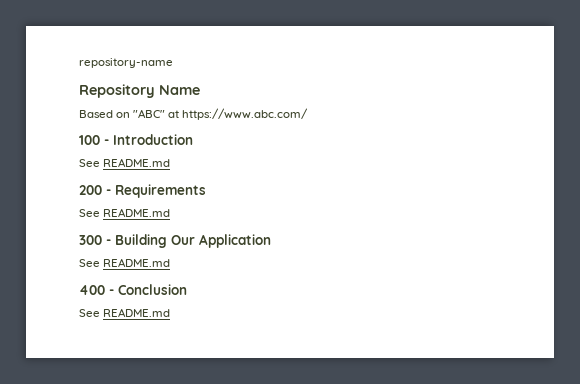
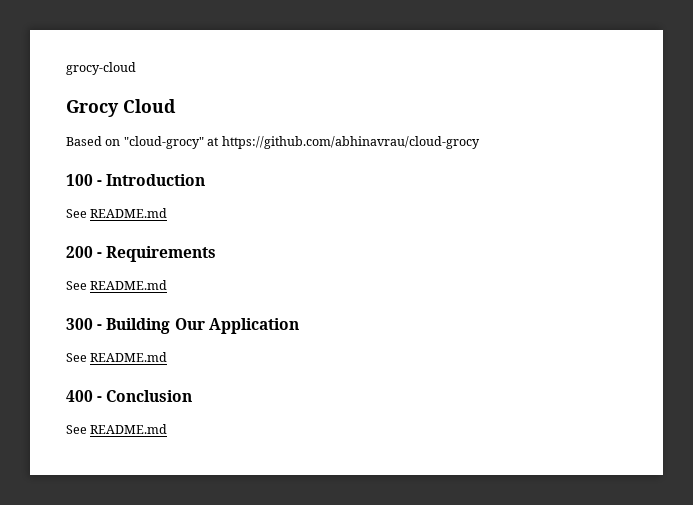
- repository-name
- Repository Name
+ grocy-cloud
+ Grocy Cloud
- Based on "ABC" at https://www.abc.com/
+ Based on "cloud-grocy" at https://github.com/abhinavrau/cloud-grocy

